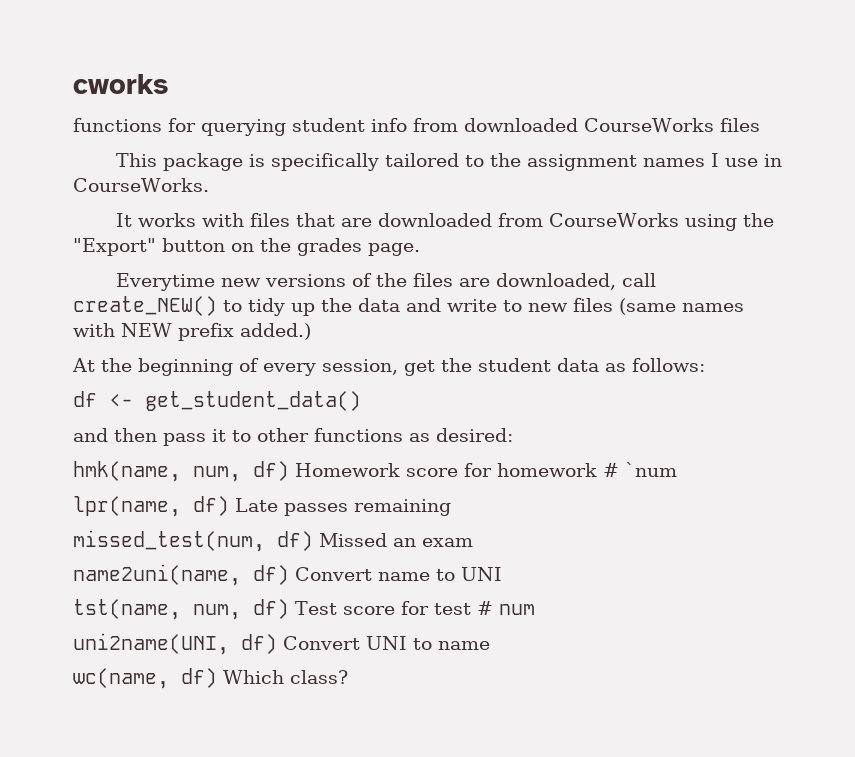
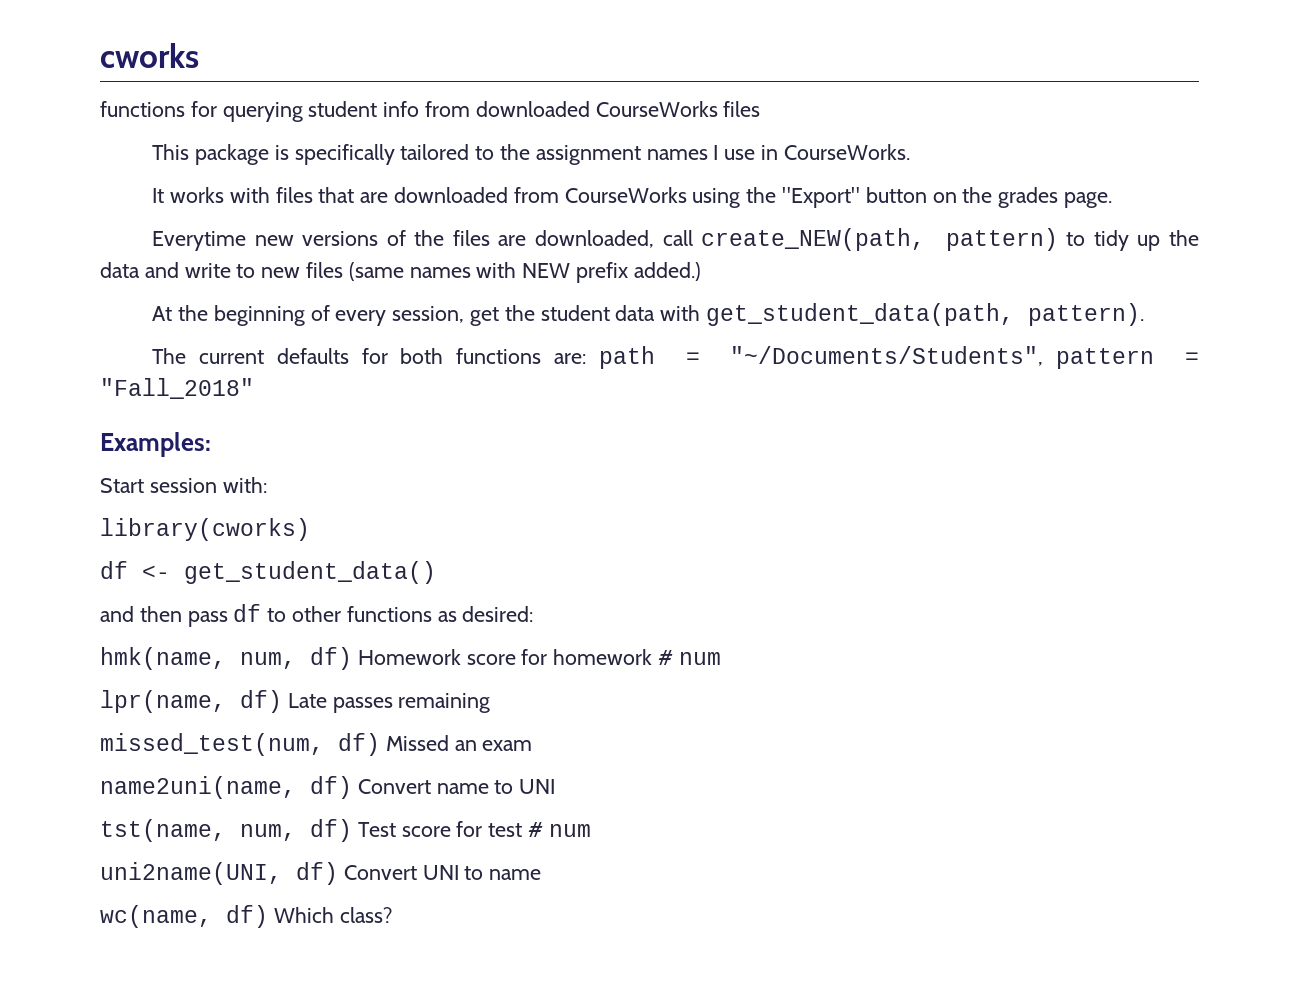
- Everytime new versions of the files are downloaded, call create_NEW() to tidy up the data and write to new files (same names with NEW prefix added.)
+ Everytime new versions of the files are downloaded, call create_NEW(path, pattern) to tidy up the data and write to new files (same names with NEW prefix added.)
- At the beginning of every session, get the student data as follows:
+ At the beginning of every session, get the student data with get_student_data(path, pattern).
+ The current defaults for both functions are: path = "~/Documents/Students", pattern = "Fall_2018"
+ Examples:
+ Start session with:
+ library(cworks)
- and then pass it to other functions as desired:
+ and then pass df to other functions as desired:
- hmk(name, num, df) Homework score for homework # `num
+ hmk(name, num, df) Homework score for homework # num

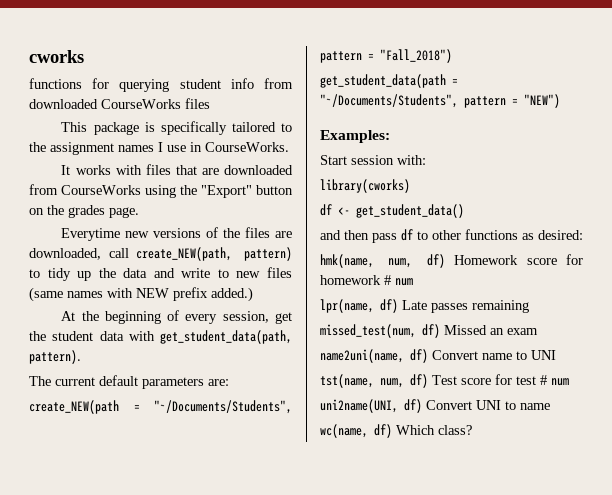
- The current defaults for both functions are: path = "~/Documents/Students", pattern = "Fall_2018"
+ The current default parameters are:
+ create_NEW(path = "~/Documents/Students", pattern = "Fall_2018")
+ get_student_data(path = "~/Documents/Students", pattern = "NEW")

